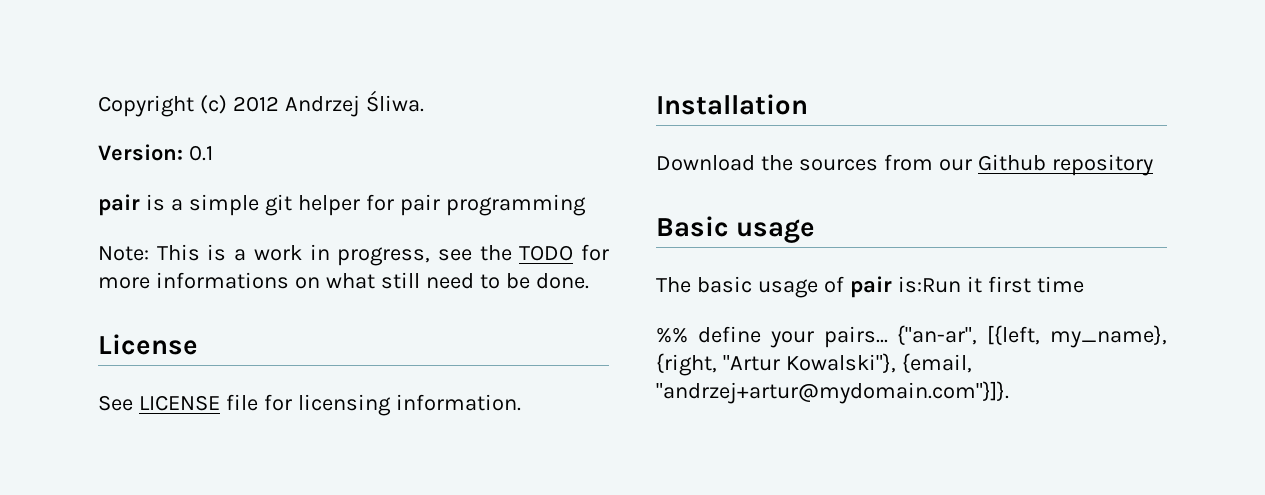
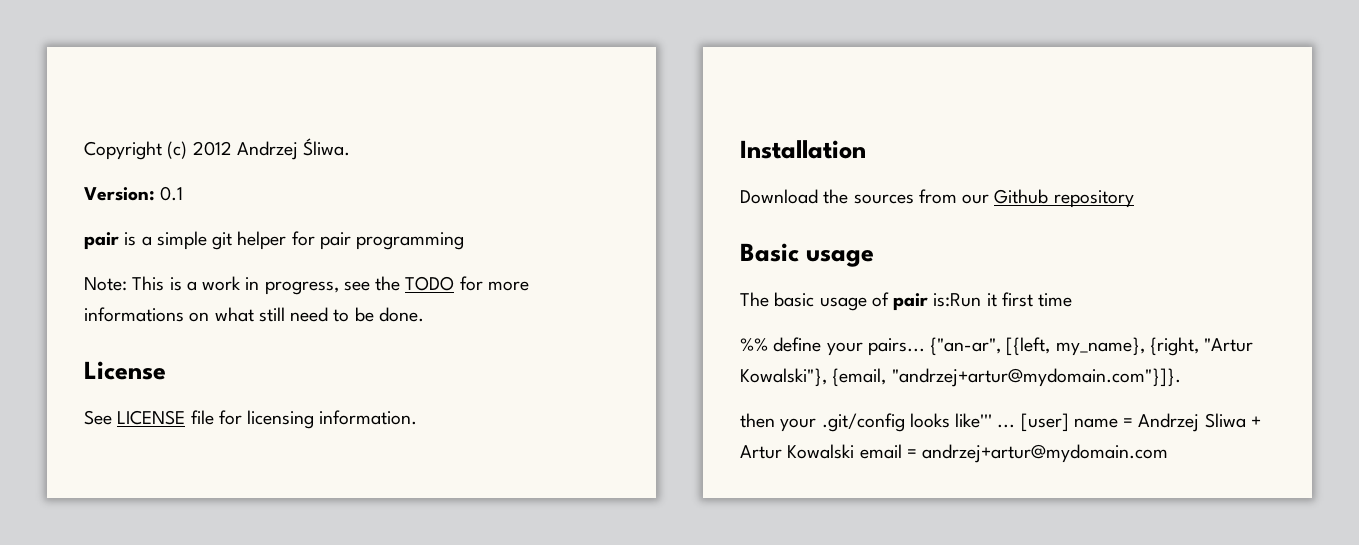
+ then your .git/config looks like''' ... [user] name = Andrzej Sliwa + Artur Kowalski email = andrzej+artur@mydomain.com

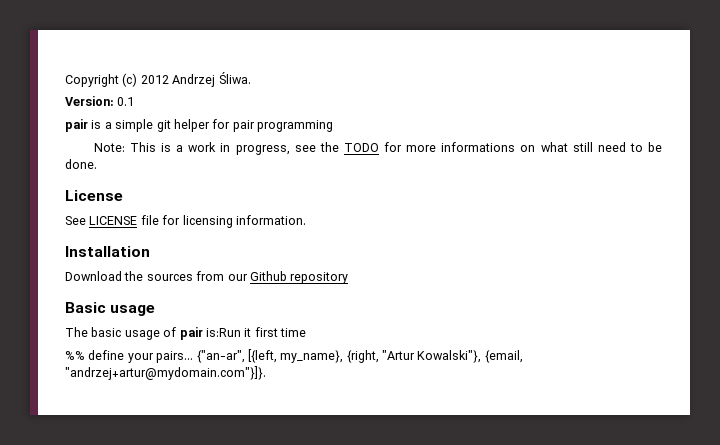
- then your .git/config looks like''' ... [user] name = Andrzej Sliwa + Artur Kowalski email = andrzej+artur@mydomain.com

